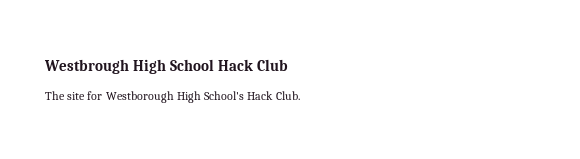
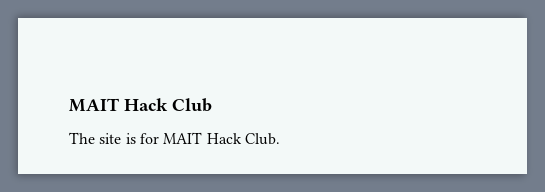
- Westbrough High School Hack Club
+ MAIT Hack Club
- The site for Westborough High School's Hack Club.
+ The site is for MAIT Hack Club.

